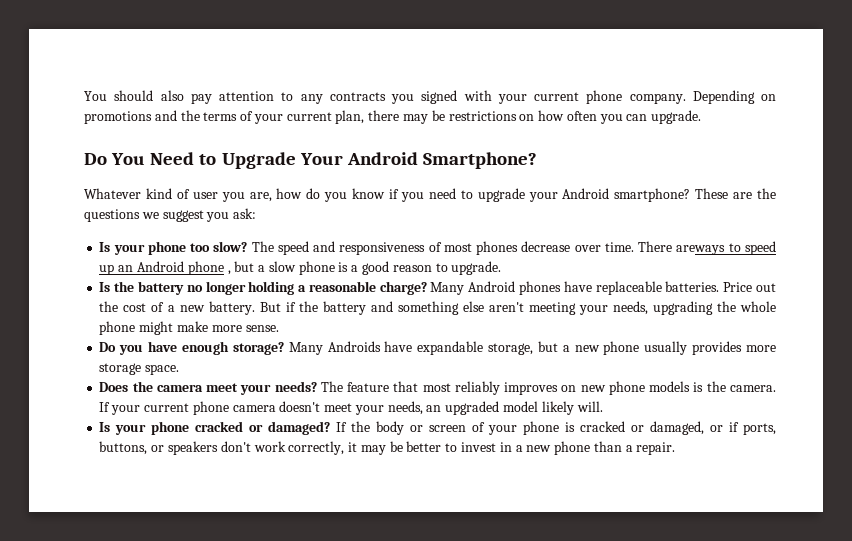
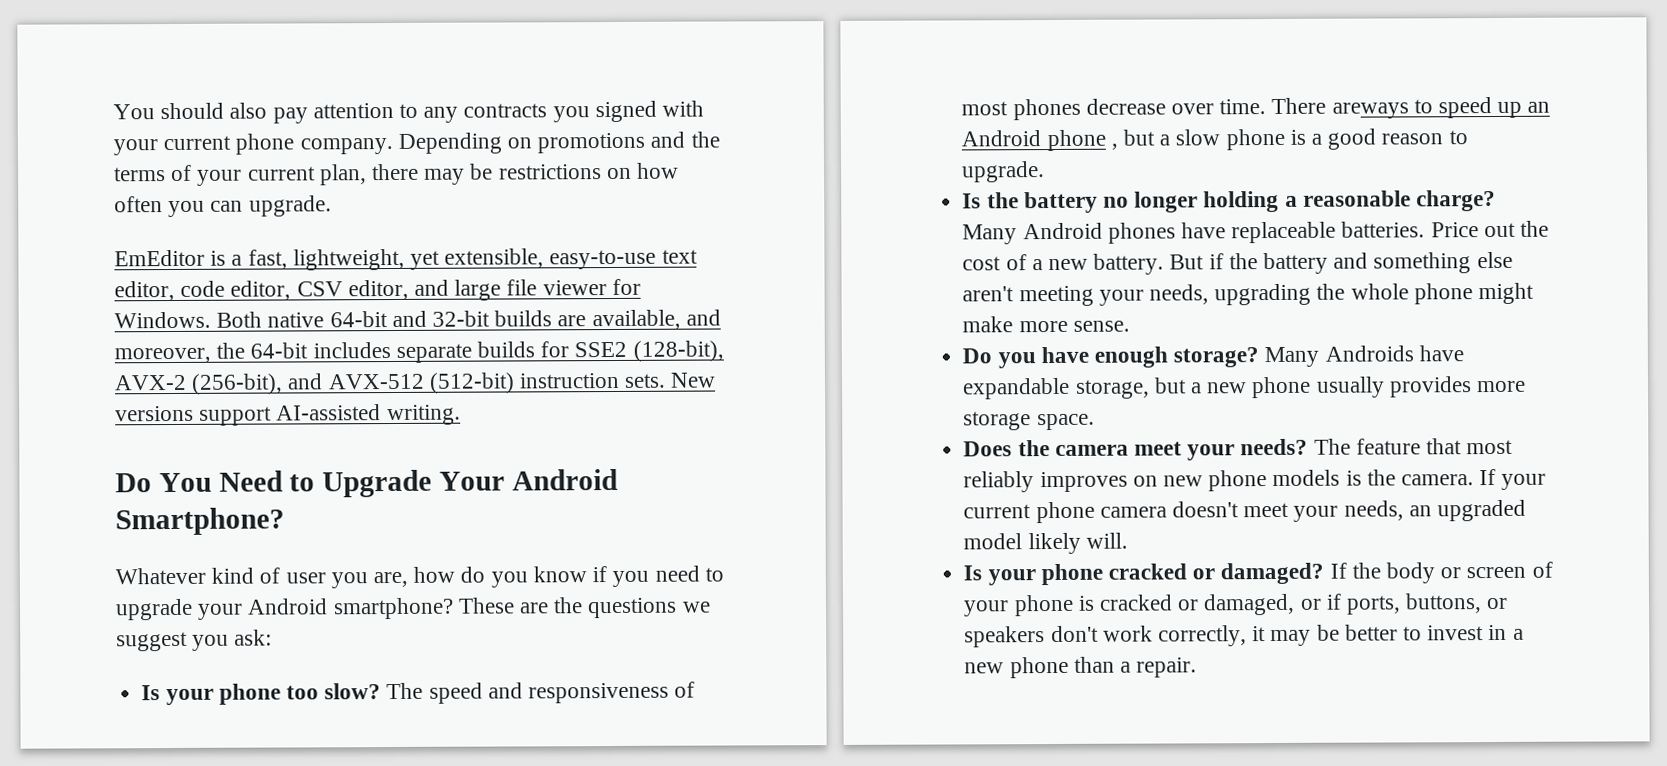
+ EmEditor is a fast, lightweight, yet extensible, easy-to-use text editor, code editor, CSV editor, and large file viewer for Windows. Both native 64-bit and 32-bit builds are available, and moreover, the 64-bit includes separate builds for SSE2 (128-bit), AVX-2 (256-bit), and AVX-512 (512-bit) instruction sets. New versions support AI-assisted writing.

